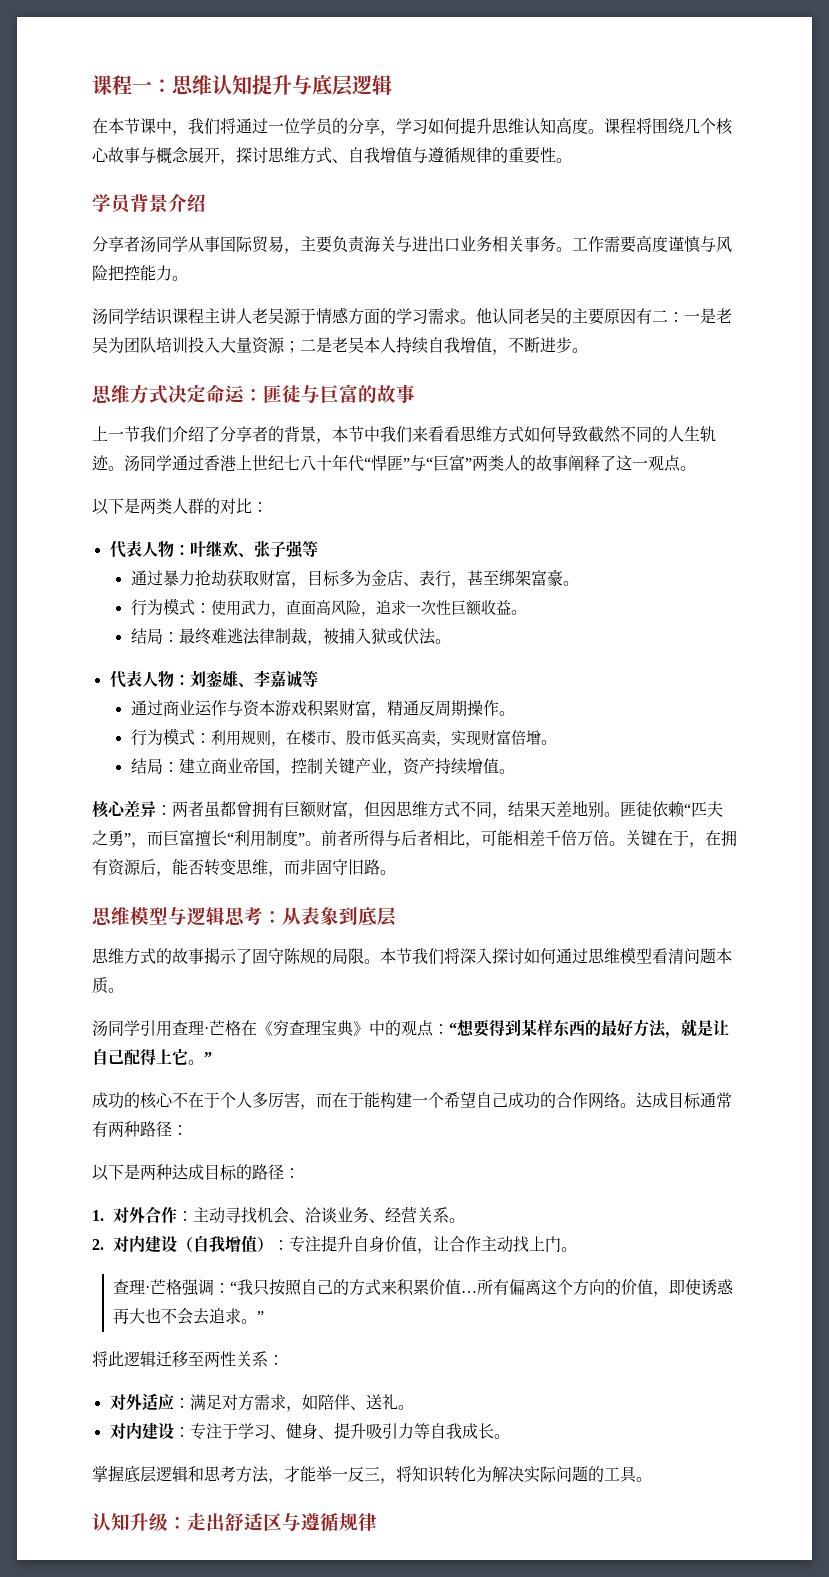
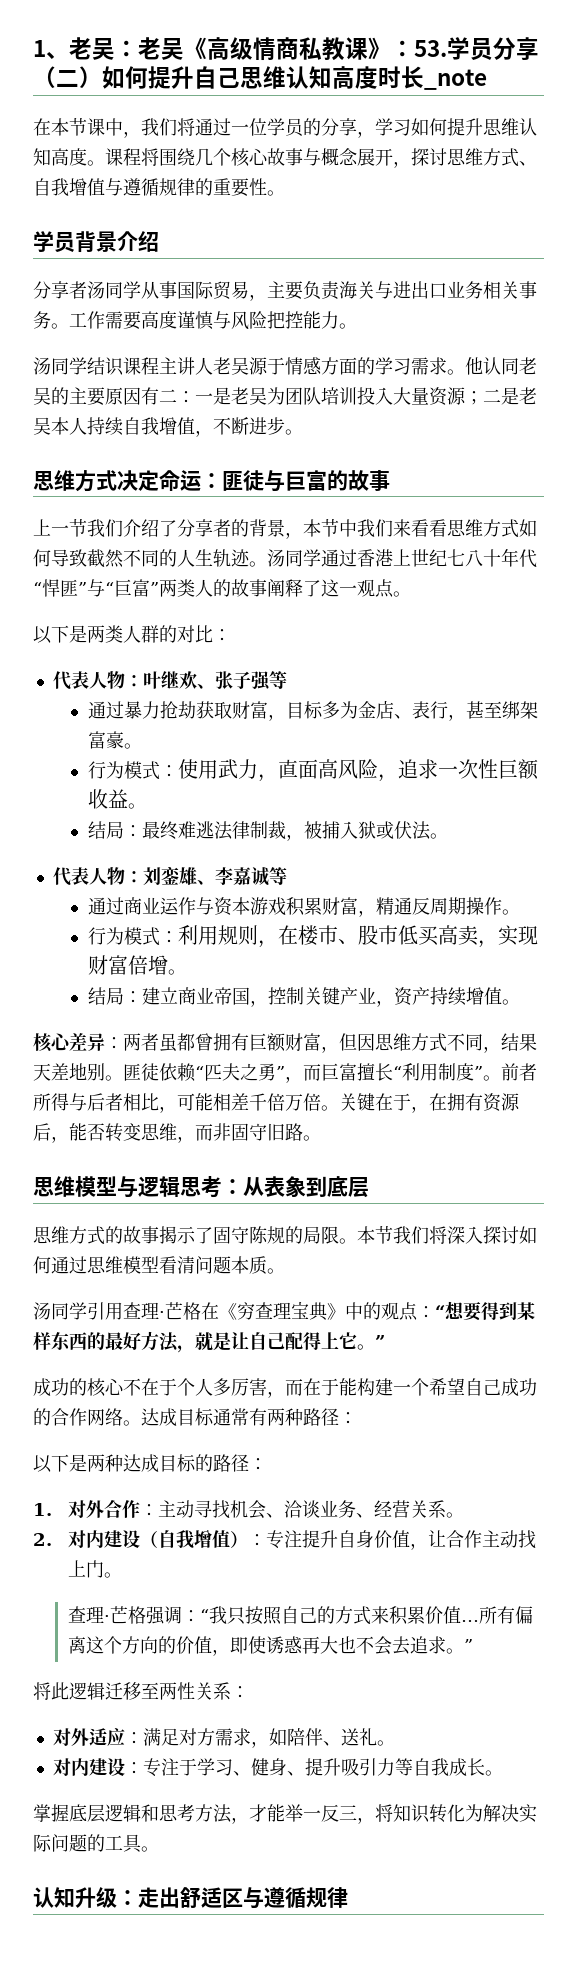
- 课程一：思维认知提升与底层逻辑
+ 1、老吴：老吴《高级情商私教课》：53.学员分享（二）如何提升自己思维认知高度时长_note

